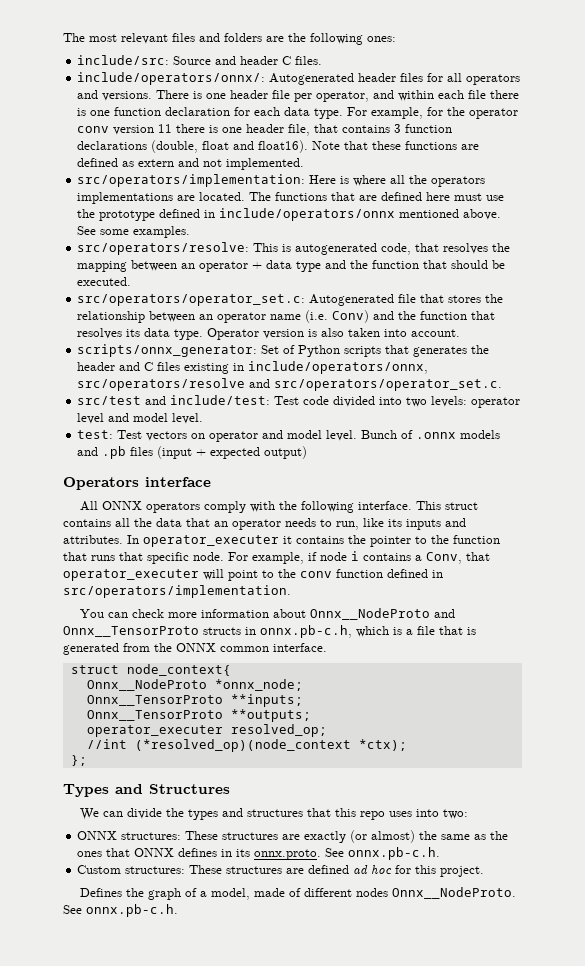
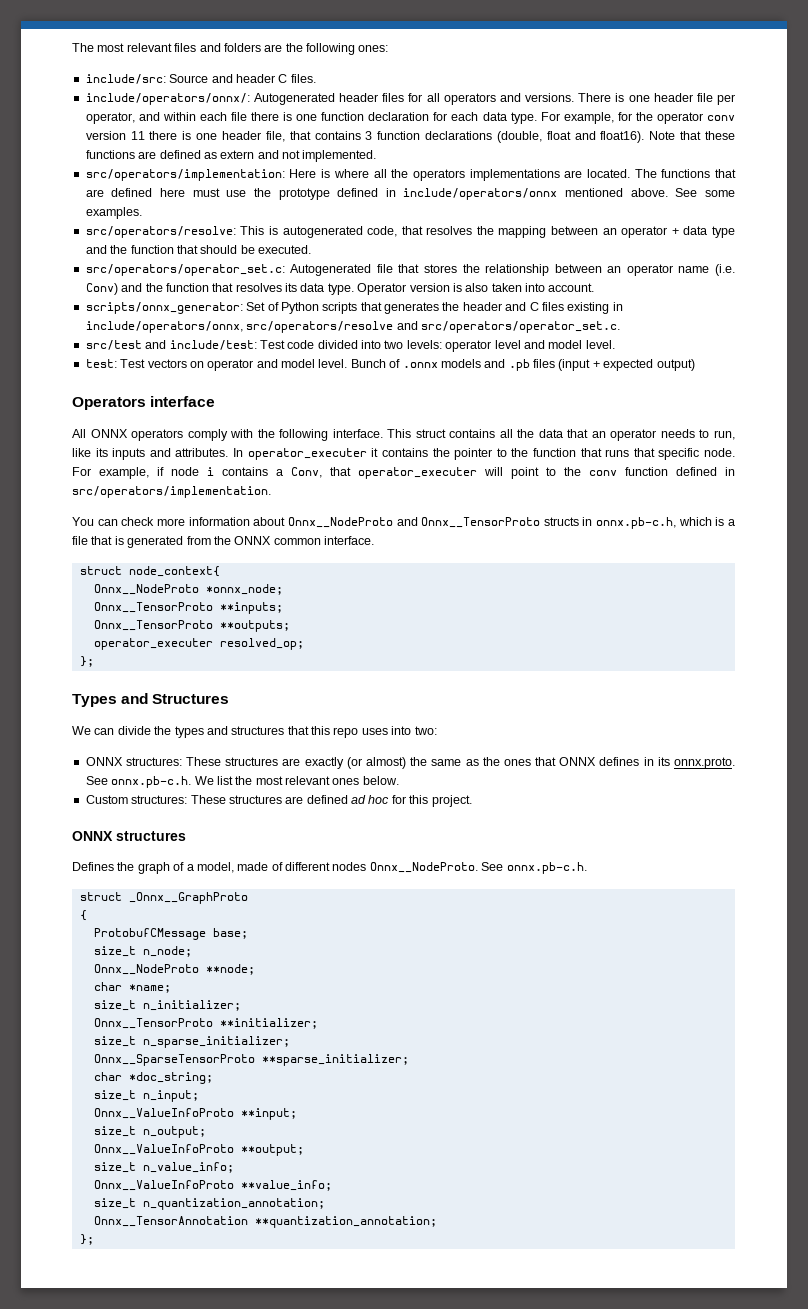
- //int (*resolved_op)(node_context *ctx);
- ONNX structures: These structures are exactly (or almost) the same as the ones that ONNX defines in its onnx.proto. See onnx.pb-c.h.
+ ONNX structures: These structures are exactly (or almost) the same as the ones that ONNX defines in its onnx.proto. See onnx.pb-c.h. We list the most relevant ones below.
+ ONNX structures
+ struct _Onnx__GraphProto
+ {
+ ProtobufCMessage base;
+ size_t n_node;
+ Onnx__NodeProto **node;
+ char *name;
+ size_t n_initializer;
+ Onnx__TensorProto **initializer;
+ size_t n_sparse_initializer;
+ Onnx__SparseTensorProto **sparse_initializer;
+ char *doc_string;
+ size_t n_input;
+ Onnx__ValueInfoProto **input;
+ size_t n_output;
+ Onnx__ValueInfoProto **output;
+ size_t n_value_info;
+ Onnx__ValueInfoProto **value_info;
+ size_t n_quantization_annotation;
+ Onnx__TensorAnnotation **quantization_annotation;
+ };

